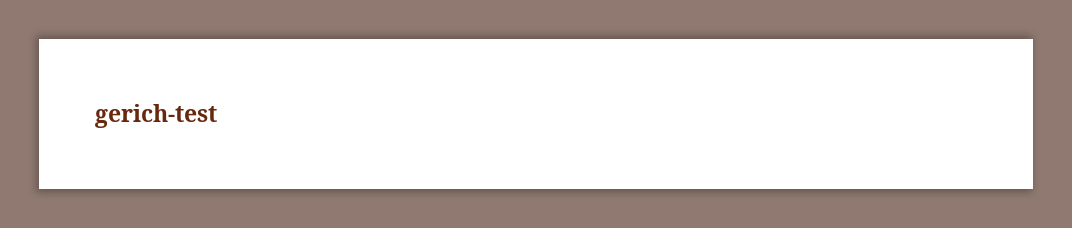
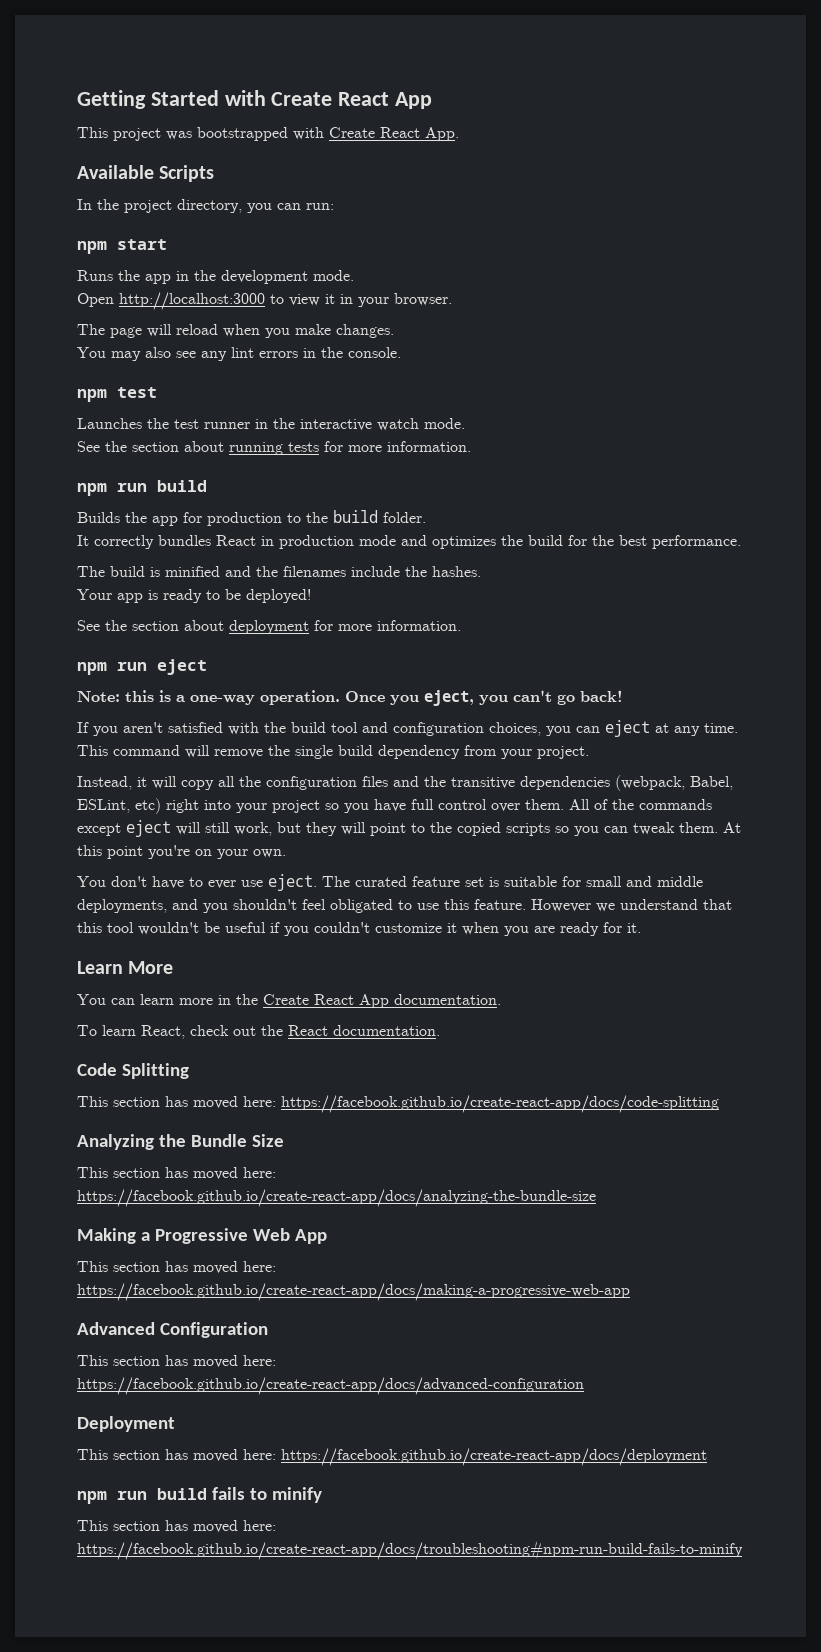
- gerich-test
+ Getting Started with Create React App
+ This project was bootstrapped with Create React App.
+ Available Scripts
+ In the project directory, you can run:
+ npm start
+ Runs the app in the development mode.
+ Open http://localhost:3000 to view it in your browser.
+ The page will reload when you make changes.
+ You may also see any lint errors in the console.
+ npm test
+ Launches the test runner in the interactive watch mode.
+ See the section about running tests for more information.
+ npm run build
+ Builds the app for production to the build folder.
+ It correctly bundles React in production mode and optimizes the build for the best performance.
+ The build is minified and the filenames include the hashes.
+ Your app is ready to be deployed!
+ See the section about deployment for more information.
+ npm run eject
+ Note: this is a one-way operation. Once you eject, you can't go back!
+ If you aren't satisfied with the build tool and configuration choices, you can eject at any time. This command will remove the single build dependency from your project.
+ Instead, it will copy all the configuration files and the transitive dependencies (webpack, Babel, ESLint, etc) right into your project so you have full control over them. All of the commands except eject will still work, but they will point to the copied scripts so you can tweak them. At this point you're on your own.
+ You don't have to ever use eject. The curated feature set is suitable for small and middle deployments, and you shouldn't feel obligated to use this feature. However we understand that this tool wouldn't be useful if you couldn't customize it when you are ready for it.
+ Learn More
+ You can learn more in the Create React App documentation.
+ To learn React, check out the React documentation.
+ Code Splitting
+ This section has moved here: https://facebook.github.io/create-react-app/docs/code-splitting
+ Analyzing the Bundle Size
+ This section has moved here: https://facebook.github.io/create-react-app/docs/analyzing-the-bundle-size
+ Making a Progressive Web App
+ This section has moved here: https://facebook.github.io/create-react-app/docs/making-a-progressive-web-app
+ Advanced Configuration
+ This section has moved here: https://facebook.github.io/create-react-app/docs/advanced-configuration
+ Deployment
+ This section has moved here: https://facebook.github.io/create-react-app/docs/deployment
+ npm run build fails to minify
+ This section has moved here: https://facebook.github.io/create-react-app/docs/troubleshooting#npm-run-build-fails-to-minify

